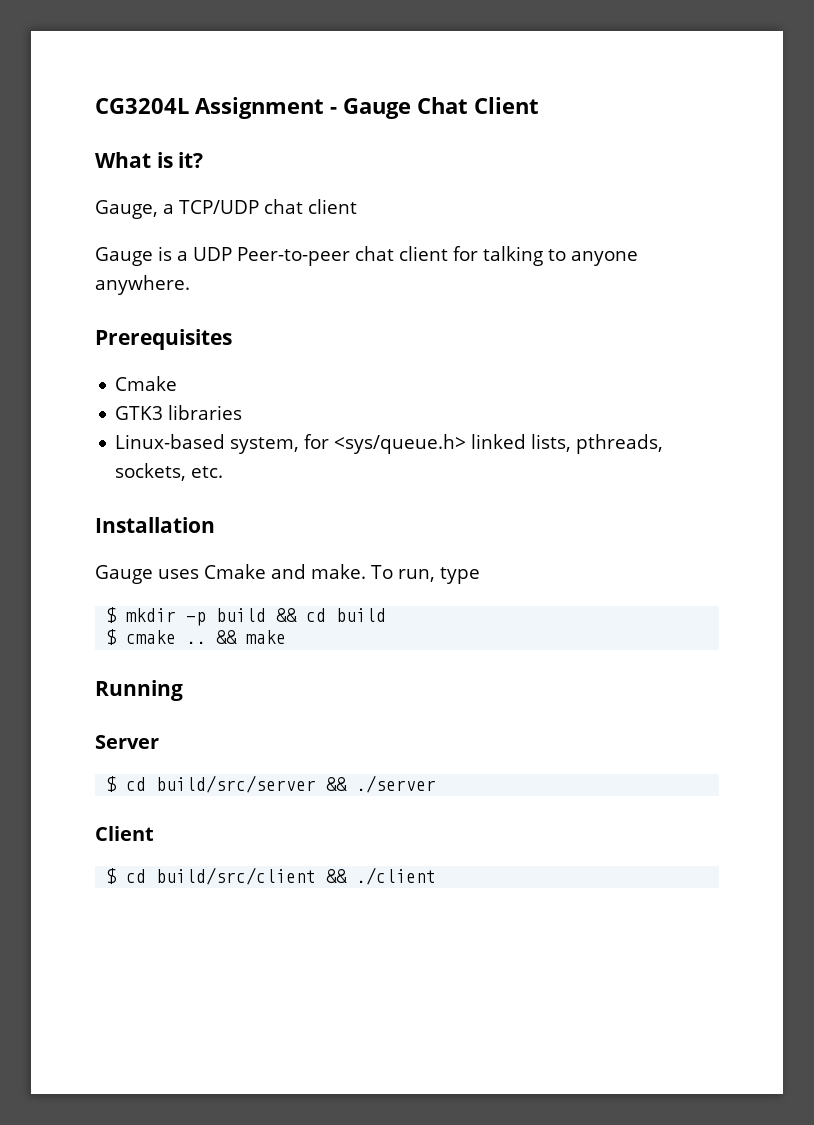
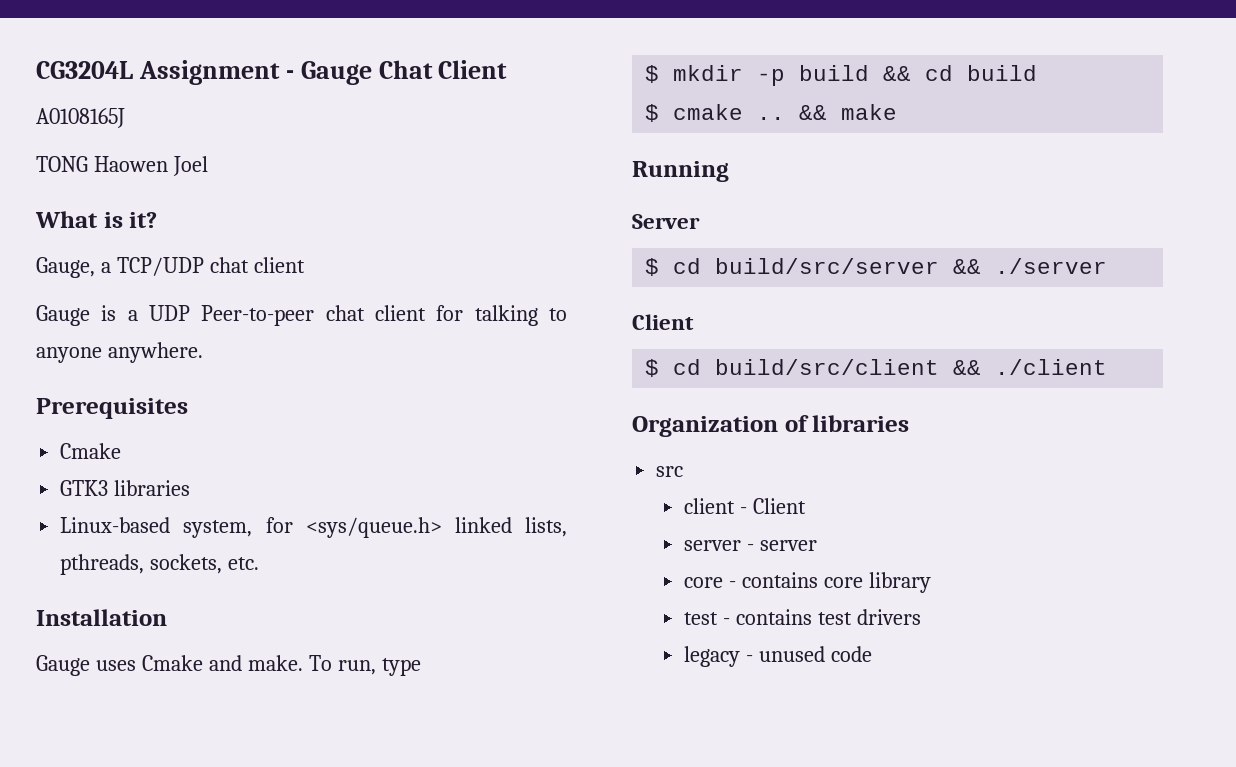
+ A0108165J
+ TONG Haowen Joel
+ Organization of libraries
+ src
+ client - Client
+ server - server
+ core - contains core library
+ test - contains test drivers
+ legacy - unused code

